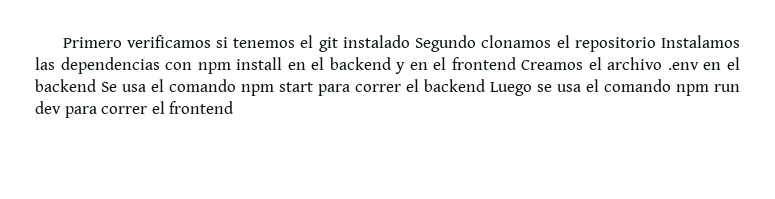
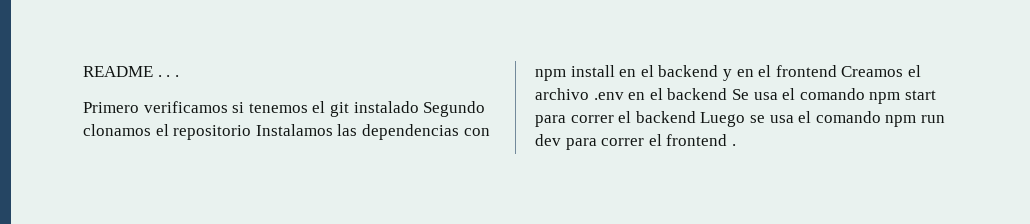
+ README . . .
- Primero verificamos si tenemos el git instalado Segundo clonamos el repositorio Instalamos las dependencias con npm install en el backend y en el frontend Creamos el archivo .env en el backend Se usa el comando npm start para correr el backend Luego se usa el comando npm run dev para correr el frontend
+ Primero verificamos si tenemos el git instalado Segundo clonamos el repositorio Instalamos las dependencias con npm install en el backend y en el frontend Creamos el archivo .env en el backend Se usa el comando npm start para correr el backend Luego se usa el comando npm run dev para correr el frontend .

